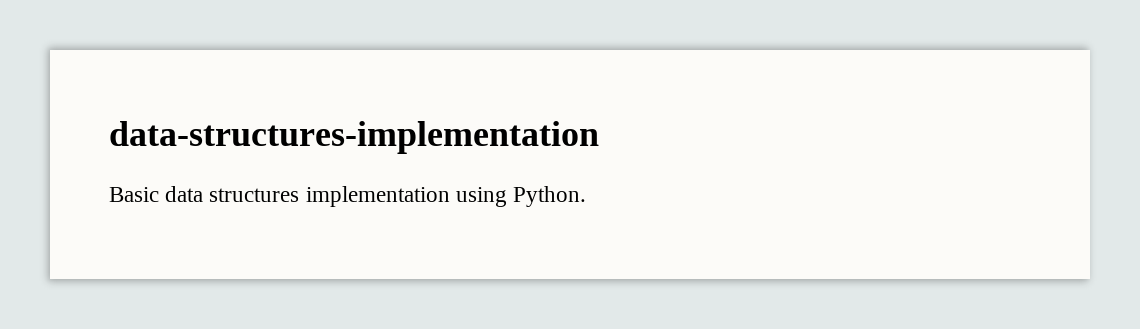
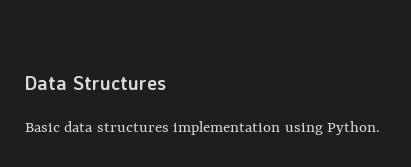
- data-structures-implementation
+ Data Structures

